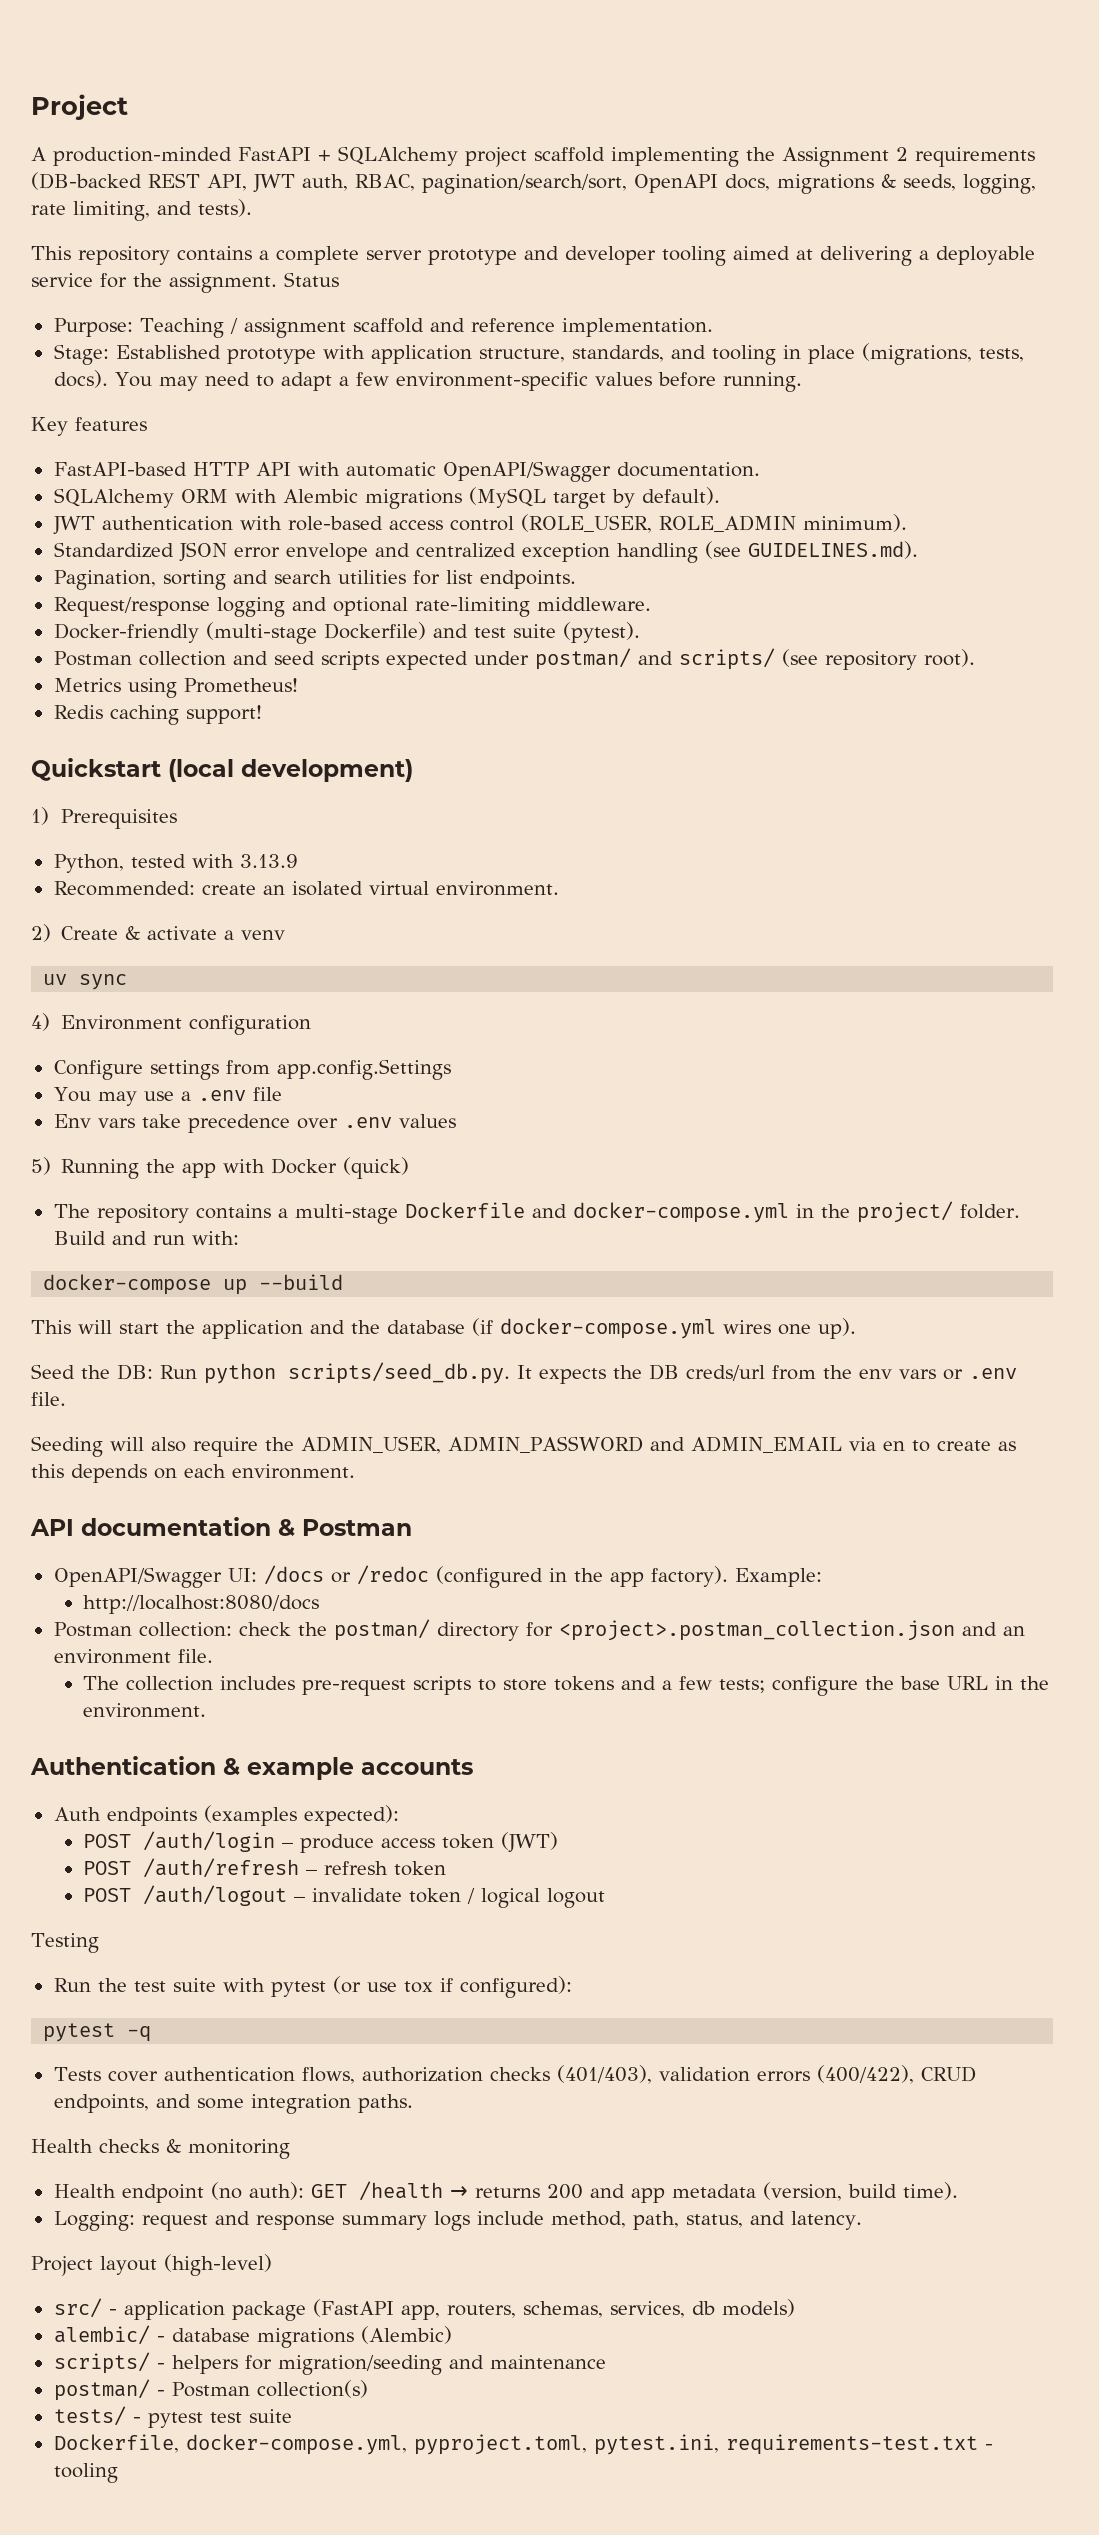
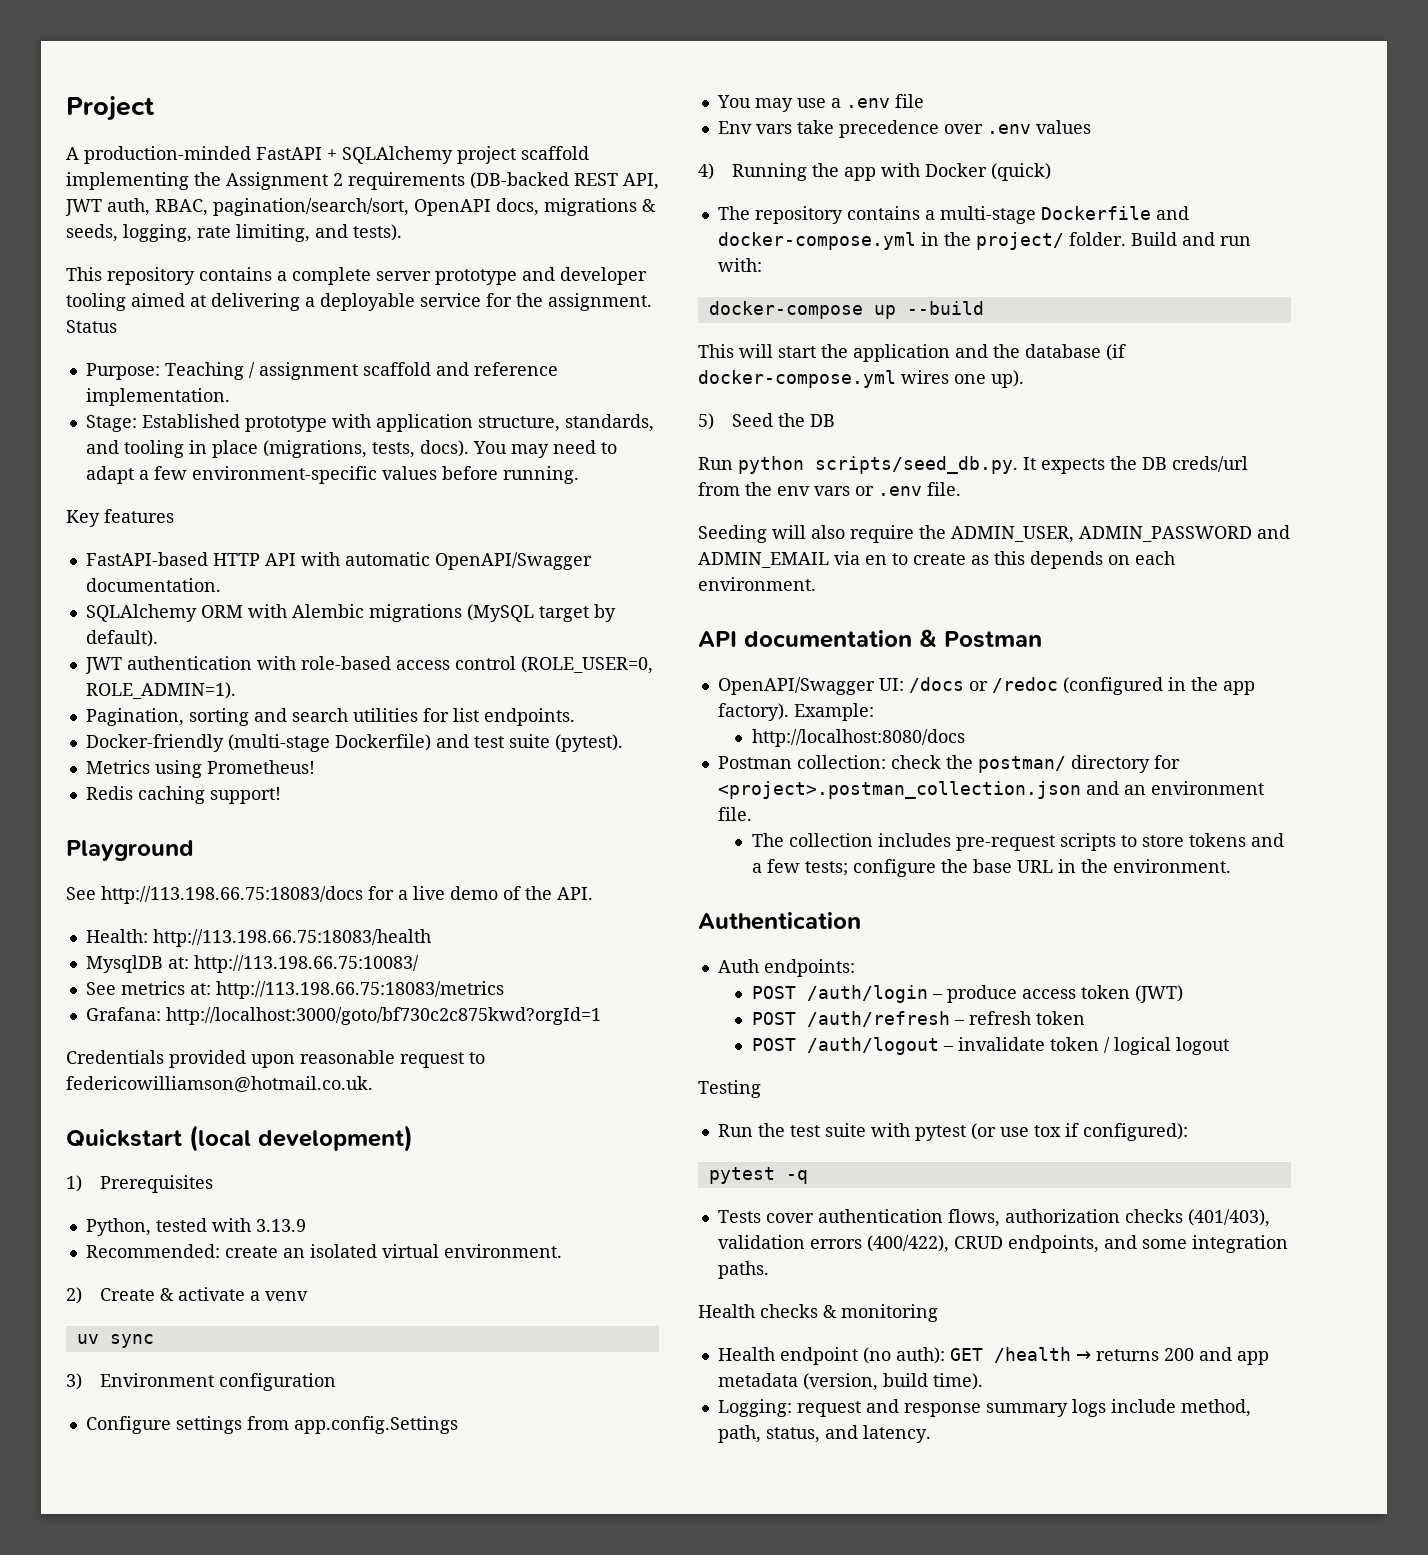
- JWT authentication with role-based access control (ROLE_USER, ROLE_ADMIN minimum).
- Standardized JSON error envelope and centralized exception handling (see GUIDELINES.md).
+ JWT authentication with role-based access control (ROLE_USER=0, ROLE_ADMIN=1).
- Request/response logging and optional rate-limiting middleware.
- Postman collection and seed scripts expected under postman/ and scripts/ (see repository root).
+ Playground
+ See http://113.198.66.75:18083/docs for a live demo of the API.
+ Health: http://113.198.66.75:18083/health
+ MysqlDB at: http://113.198.66.75:10083/
+ See metrics at: http://113.198.66.75:18083/metrics
+ Grafana: http://localhost:3000/goto/bf730c2c875kwd?orgId=1
+ Credentials provided upon reasonable request to federicowilliamson@hotmail.co.uk.
- 4) Environment configuration
+ 3) Environment configuration
- 5) Running the app with Docker (quick)
+ 4) Running the app with Docker (quick)
- Seed the DB: Run python scripts/seed_db.py. It expects the DB creds/url from the env vars or .env file.
+ 5) Seed the DB
+ Run python scripts/seed_db.py. It expects the DB creds/url from the env vars or .env file.
- Authentication & example accounts
- Auth endpoints (examples expected):
+ Authentication
+ Auth endpoints:
- Project layout (high-level)
- src/ - application package (FastAPI app, routers, schemas, services, db models)
- alembic/ - database migrations (Alembic)
- scripts/ - helpers for migration/seeding and maintenance
- postman/ - Postman collection(s)
- tests/ - pytest test suite
- Dockerfile, docker-compose.yml, pyproject.toml, pytest.ini, requirements-test.txt - tooling

